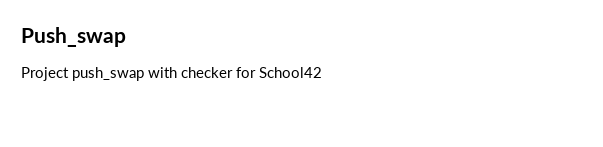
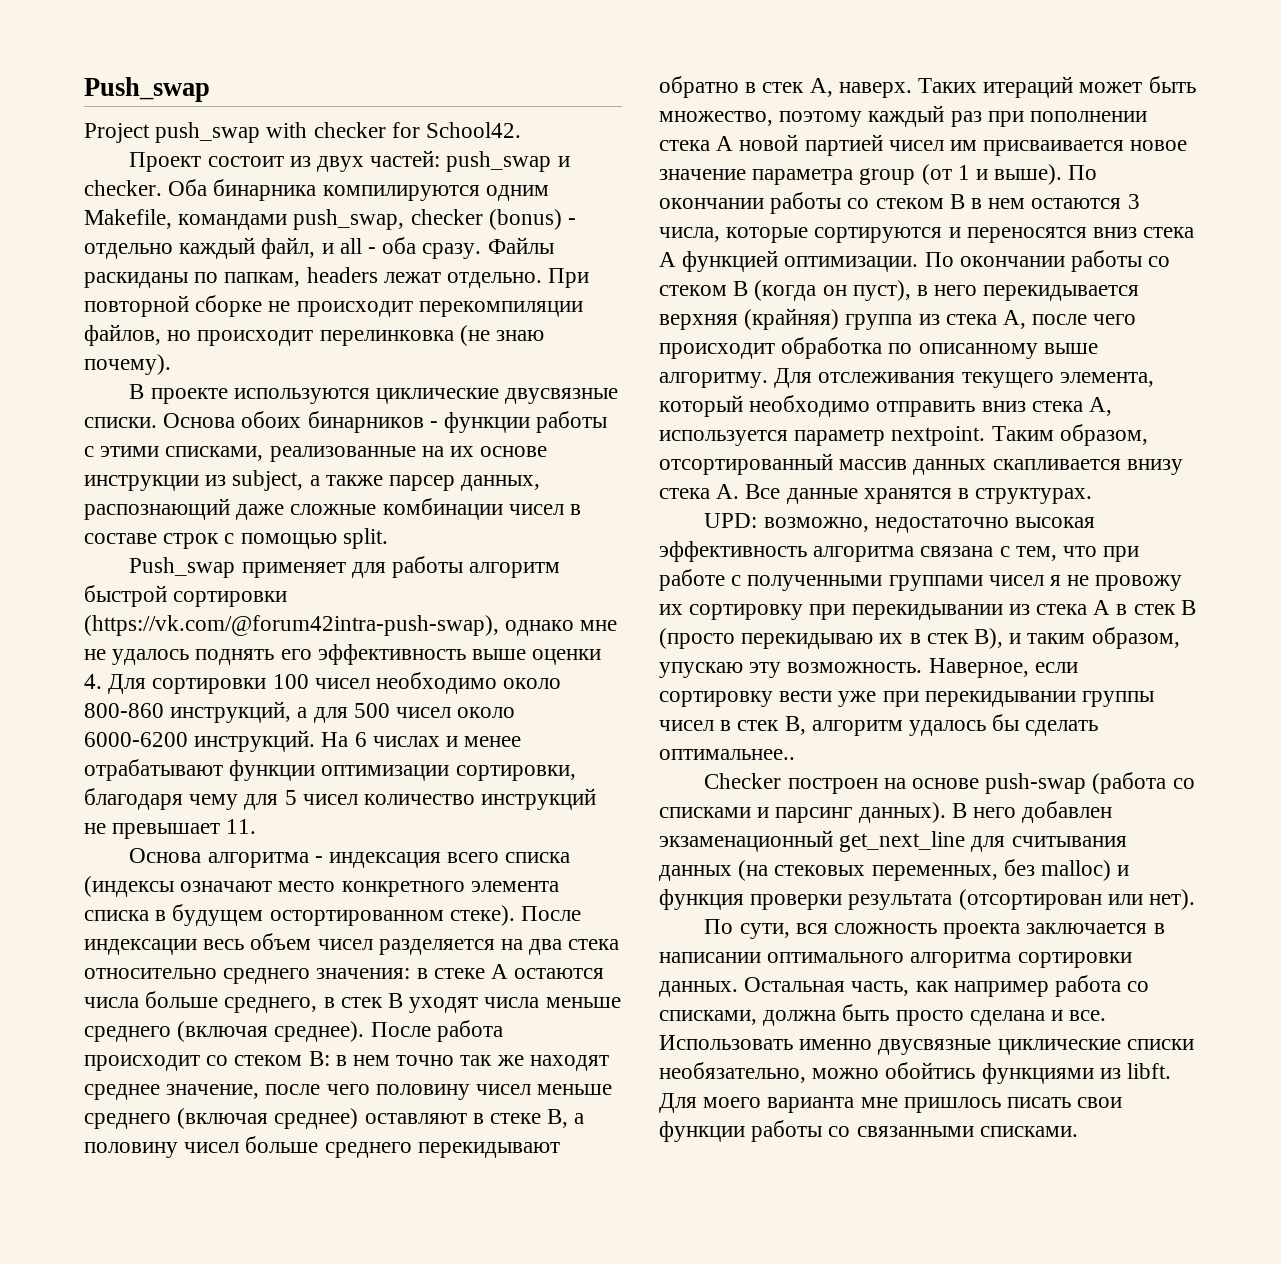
- Project push_swap with checker for School42
+ Project push_swap with checker for School42.
+ Проект состоит из двух частей: push_swap и checker. Оба бинарника компилируются одним Makefile, командами push_swap, checker (bonus) - отдельно каждый файл, и all - оба сразу. Файлы раскиданы по папкам, headers лежат отдельно. При повторной сборке не происходит перекомпиляции файлов, но происходит перелинковка (не знаю почему).
+ В проекте используются циклические двусвязные списки. Основа обоих бинарников - функции работы с этими списками, реализованные на их основе инструкции из subject, а также парсер данных, распознающий даже сложные комбинации чисел в составе строк с помощью split.
+ Push_swap применяет для работы алгоритм быстрой сортировки (https://vk.com/@forum42intra-push-swap), однако мне не удалось поднять его эффективность выше оценки 4. Для сортировки 100 чисел необходимо около 800-860 инструкций, а для 500 чисел около 6000-6200 инструкций. На 6 числах и менее отрабатывают функции оптимизации сортировки, благодаря чему для 5 чисел количество инструкций не превышает 11.
+ Основа алгоритма - индексация всего списка (индексы означают место конкретного элемента списка в будущем остортированном стеке). После индексации весь объем чисел разделяется на два стека относительно среднего значения: в стеке A остаются числа больше среднего, в стек B уходят числа меньше среднего (включая среднее). После работа происходит со стеком B: в нем точно так же находят среднее значение, после чего половину чисел меньше среднего (включая среднее) оставляют в стеке B, а половину чисел больше среднего перекидывают обратно в стек A, наверх. Таких итераций может быть множество, поэтому каждый раз при пополнении стека A новой партией чисел им присваивается новое значение параметра group (от 1 и выше). По окончании работы со стеком B в нем остаются 3 числа, которые сортируются и переносятся вниз стека A функцией оптимизации. По окончании работы со стеком B (когда он пуст), в него перекидывается верхняя (крайняя) группа из стека A, после чего происходит обработка по описанному выше алгоритму. Для отслеживания текущего элемента, который необходимо отправить вниз стека A, используется параметр nextpoint. Таким образом, отсортированный массив данных скапливается внизу стека A. Все данные хранятся в структурах.
+ UPD: возможно, недостаточно высокая эффективность алгоритма связана с тем, что при работе с полученными группами чисел я не провожу их сортировку при перекидывании из стека A в стек B (просто перекидываю их в стек B), и таким образом, упускаю эту возможность. Наверное, если сортировку вести уже при перекидывании группы чисел в стек B, алгоритм удалось бы сделать оптимальнее..
+ Checker построен на основе push-swap (работа со списками и парсинг данных). В него добавлен экзаменационный get_next_line для считывания данных (на стековых переменных, без malloc) и функция проверки результата (отсортирован или нет).
+ По сути, вся сложность проекта заключается в написании оптимального алгоритма сортировки данных. Остальная часть, как например работа со списками, должна быть просто сделана и все. Использовать именно двусвязные циклические списки необязательно, можно обойтись функциями из libft. Для моего варианта мне пришлось писать свои функции работы со связанными списками.

